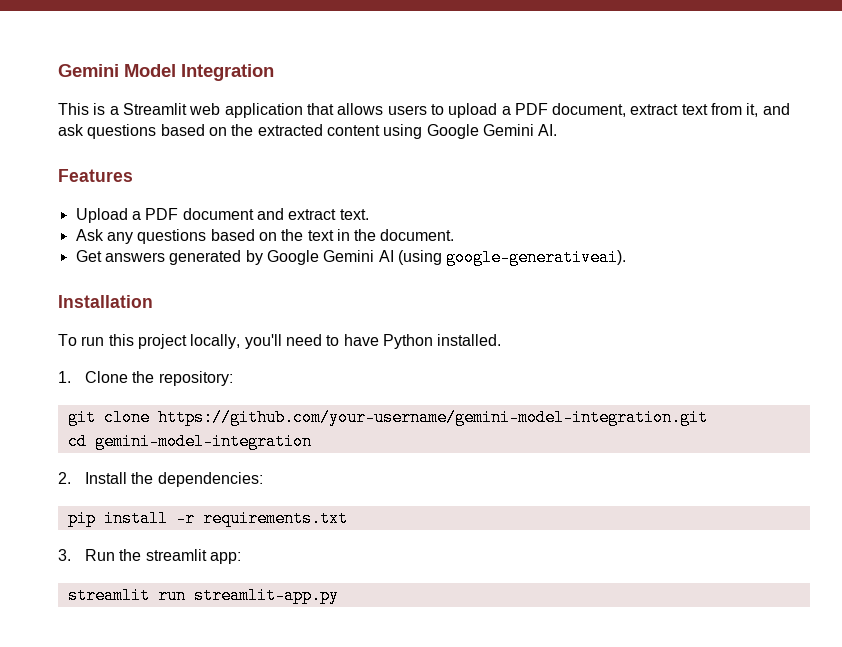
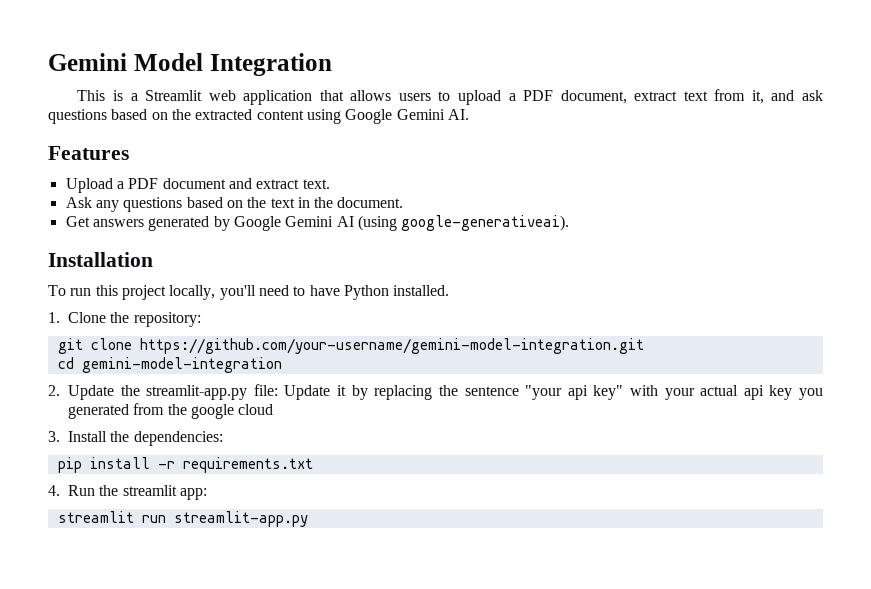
- 2. Install the dependencies:
+ 2. Update the streamlit-app.py file: Update it by replacing the sentence "your api key" with your actual api key you generated from the google cloud
+ 3. Install the dependencies:
- 3. Run the streamlit app:
+ 4. Run the streamlit app:

